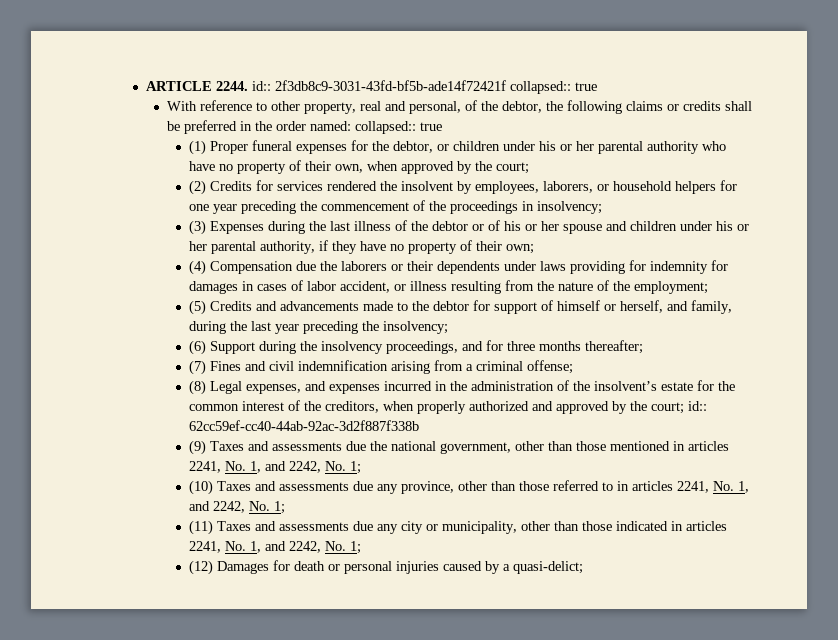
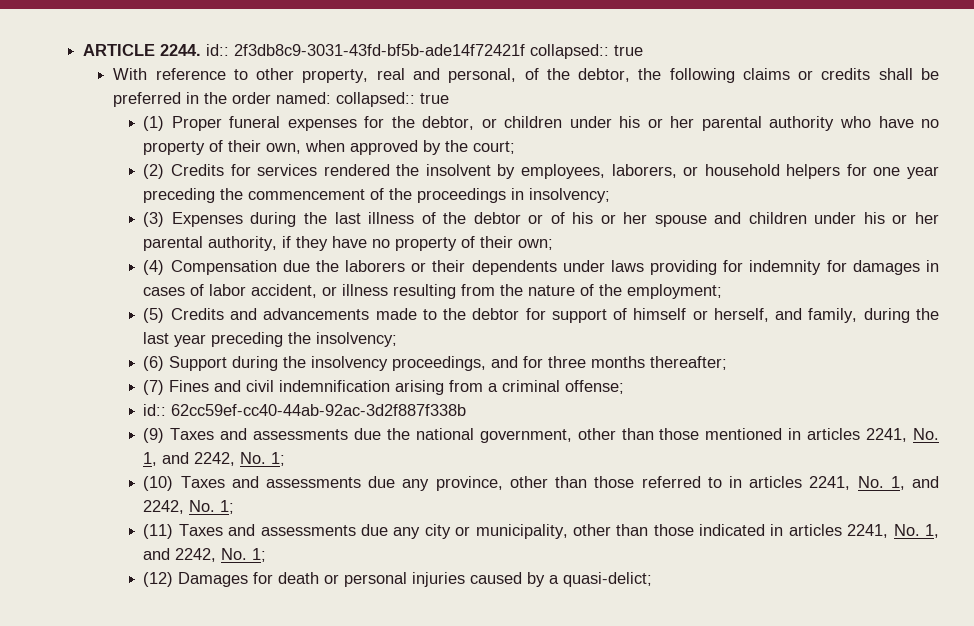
- (8) Legal expenses, and expenses incurred in the administration of the insolvent’s estate for the common interest of the creditors, when properly authorized and approved by the court; id:: 62cc59ef-cc40-44ab-92ac-3d2f887f338b
+ id:: 62cc59ef-cc40-44ab-92ac-3d2f887f338b

